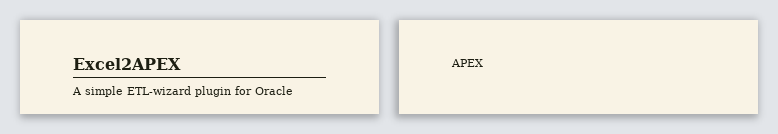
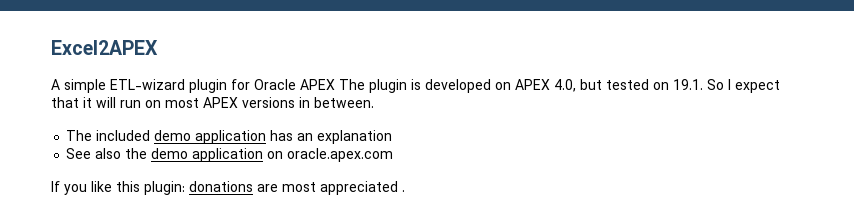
- A simple ETL-wizard plugin for Oracle APEX
+ A simple ETL-wizard plugin for Oracle APEX The plugin is developed on APEX 4.0, but tested on 19.1. So I expect that it will run on most APEX versions in between.
+ The included demo application has an explanation
+ See also the demo application on oracle.apex.com
+ If you like this plugin: donations are most appreciated .

